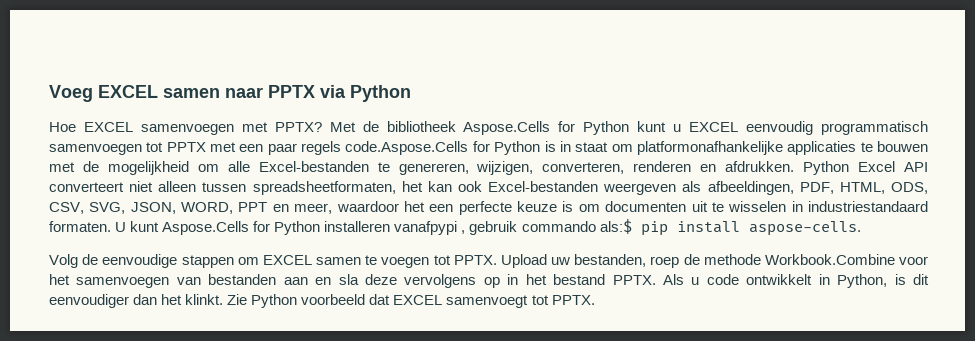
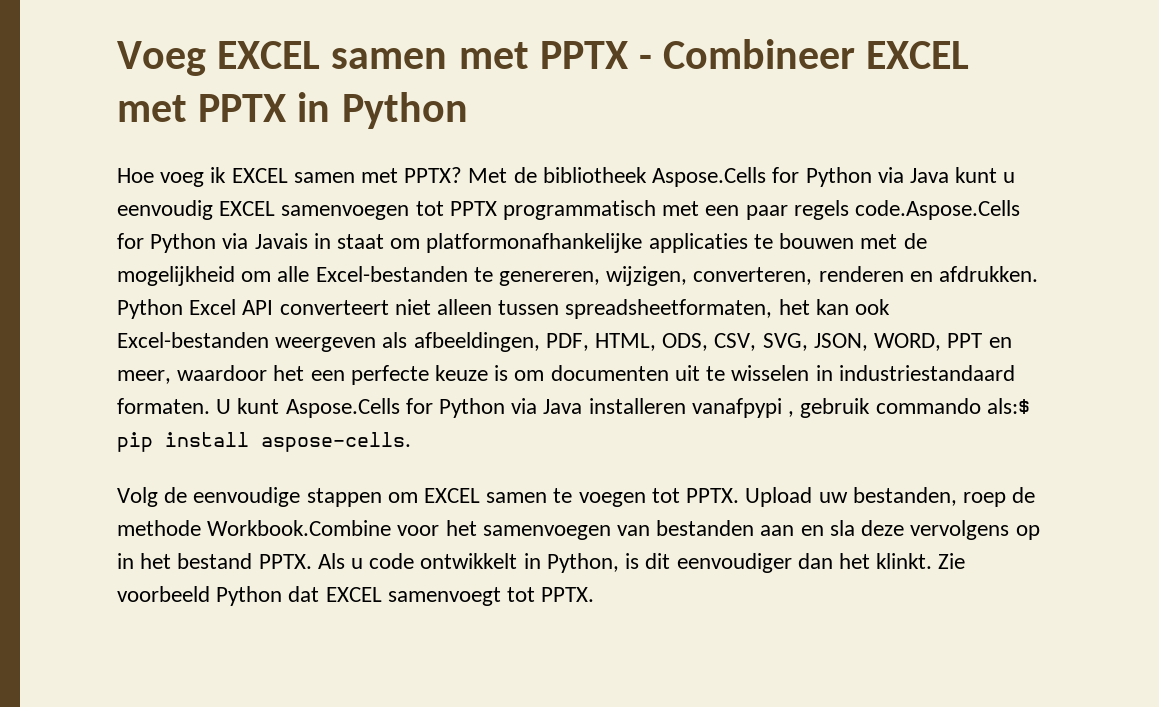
- Voeg EXCEL samen naar PPTX via Python
- Hoe EXCEL samenvoegen met PPTX?
+ Voeg EXCEL samen met PPTX - Combineer EXCEL met PPTX in Python
+ Hoe voeg ik EXCEL samen met PPTX?
- Met de bibliotheek Aspose.Cells for Python kunt u EXCEL eenvoudig programmatisch samenvoegen tot PPTX met een paar regels code.Aspose.Cells for Python is in staat om platformonafhankelijke applicaties te bouwen met de mogelijkheid om alle Excel-bestanden te genereren, wijzigen, converteren, renderen en afdrukken.
+ Met de bibliotheek Aspose.Cells for Python via Java kunt u eenvoudig EXCEL samenvoegen tot PPTX programmatisch met een paar regels code.Aspose.Cells for Python via Javais in staat om platformonafhankelijke applicaties te bouwen met de mogelijkheid om alle Excel-bestanden te genereren, wijzigen, converteren, renderen en afdrukken.
- U kunt Aspose.Cells for Python installeren vanafpypi , gebruik commando als:$ pip install aspose-cells.
+ U kunt Aspose.Cells for Python via Java installeren vanafpypi , gebruik commando als:$ pip install aspose-cells.
- Zie Python voorbeeld dat EXCEL samenvoegt tot PPTX.
+ Zie voorbeeld Python dat EXCEL samenvoegt tot PPTX.

